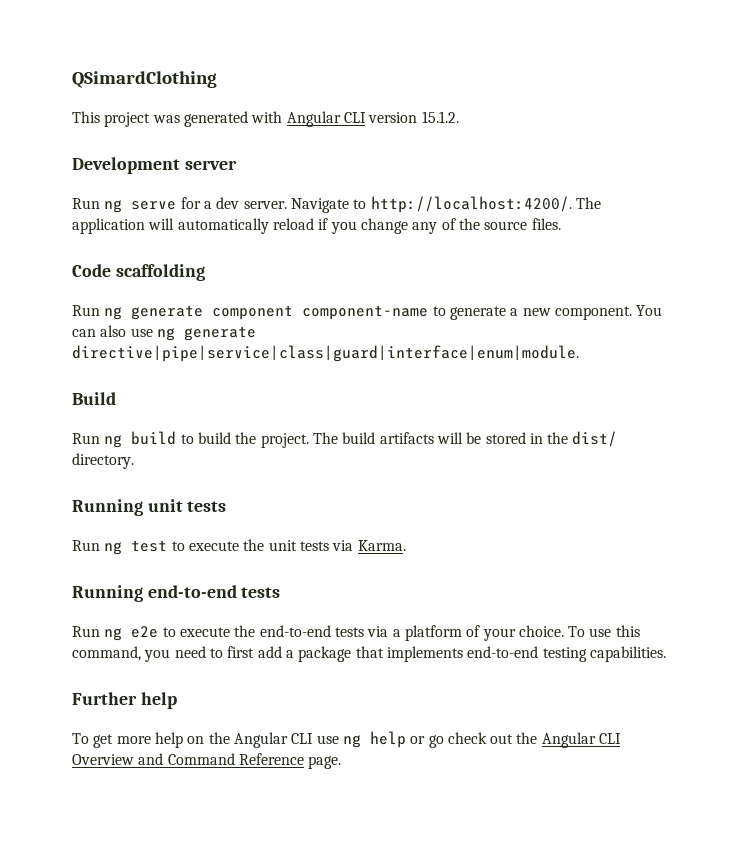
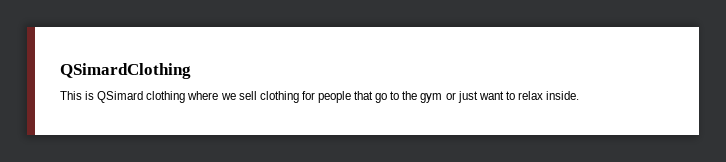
- This project was generated with Angular CLI version 15.1.2.
- Development server
- Run ng serve for a dev server. Navigate to http://localhost:4200/. The application will automatically reload if you change any of the source files.
- Code scaffolding
- Run ng generate component component-name to generate a new component. You can also use ng generate directive|pipe|service|class|guard|interface|enum|module.
- Build
- Run ng build to build the project. The build artifacts will be stored in the dist/ directory.
- Running unit tests
- Run ng test to execute the unit tests via Karma.
- Running end-to-end tests
- Run ng e2e to execute the end-to-end tests via a platform of your choice. To use this command, you need to first add a package that implements end-to-end testing capabilities.
- Further help
- To get more help on the Angular CLI use ng help or go check out the Angular CLI Overview and Command Reference page.
+ This is QSimard clothing where we sell clothing for people that go to the gym or just want to relax inside.

